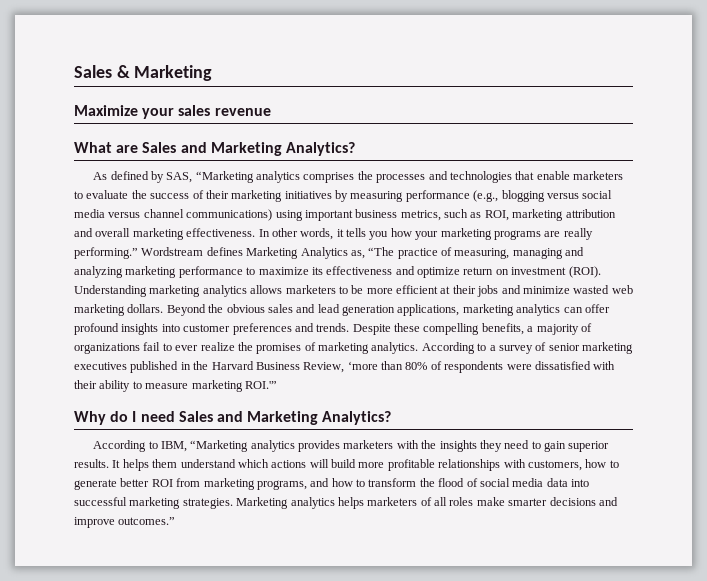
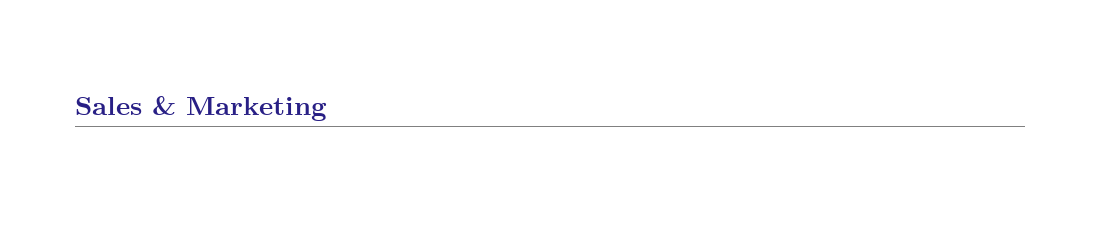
- Maximize your sales revenue
- What are Sales and Marketing Analytics?
- As defined by SAS, “Marketing analytics comprises the processes and technologies that enable marketers to evaluate the success of their marketing initiatives by measuring performance (e.g., blogging versus social media versus channel communications) using important business metrics, such as ROI, marketing attribution and overall marketing effectiveness. In other words, it tells you how your marketing programs are really performing.” Wordstream defines Marketing Analytics as, “The practice of measuring, managing and analyzing marketing performance to maximize its effectiveness and optimize return on investment (ROI). Understanding marketing analytics allows marketers to be more efficient at their jobs and minimize wasted web marketing dollars. Beyond the obvious sales and lead generation applications, marketing analytics can offer profound insights into customer preferences and trends. Despite these compelling benefits, a majority of organizations fail to ever realize the promises of marketing analytics. According to a survey of senior marketing executives published in the Harvard Business Review, ‘more than 80% of respondents were dissatisfied with their ability to measure marketing ROI.'”
- Why do I need Sales and Marketing Analytics?
- According to IBM, “Marketing analytics provides marketers with the insights they need to gain superior results. It helps them understand which actions will build more profitable relationships with customers, how to generate better ROI from marketing programs, and how to transform the flood of social media data into successful marketing strategies. Marketing analytics helps marketers of all roles make smarter decisions and improve outcomes.”

